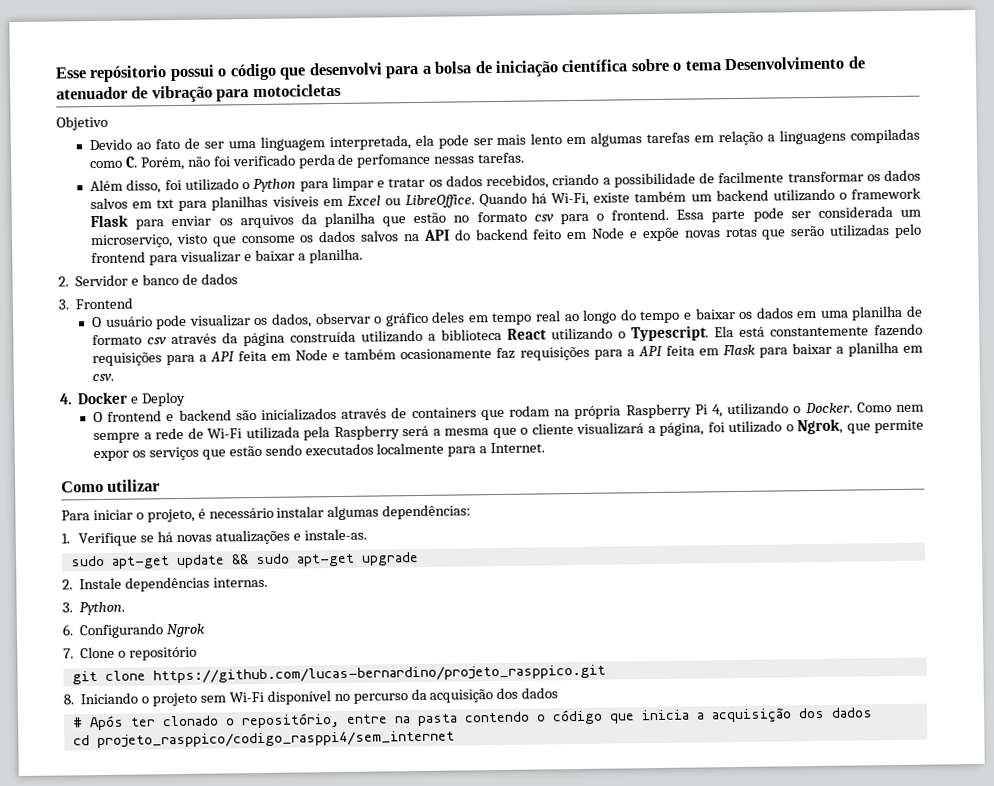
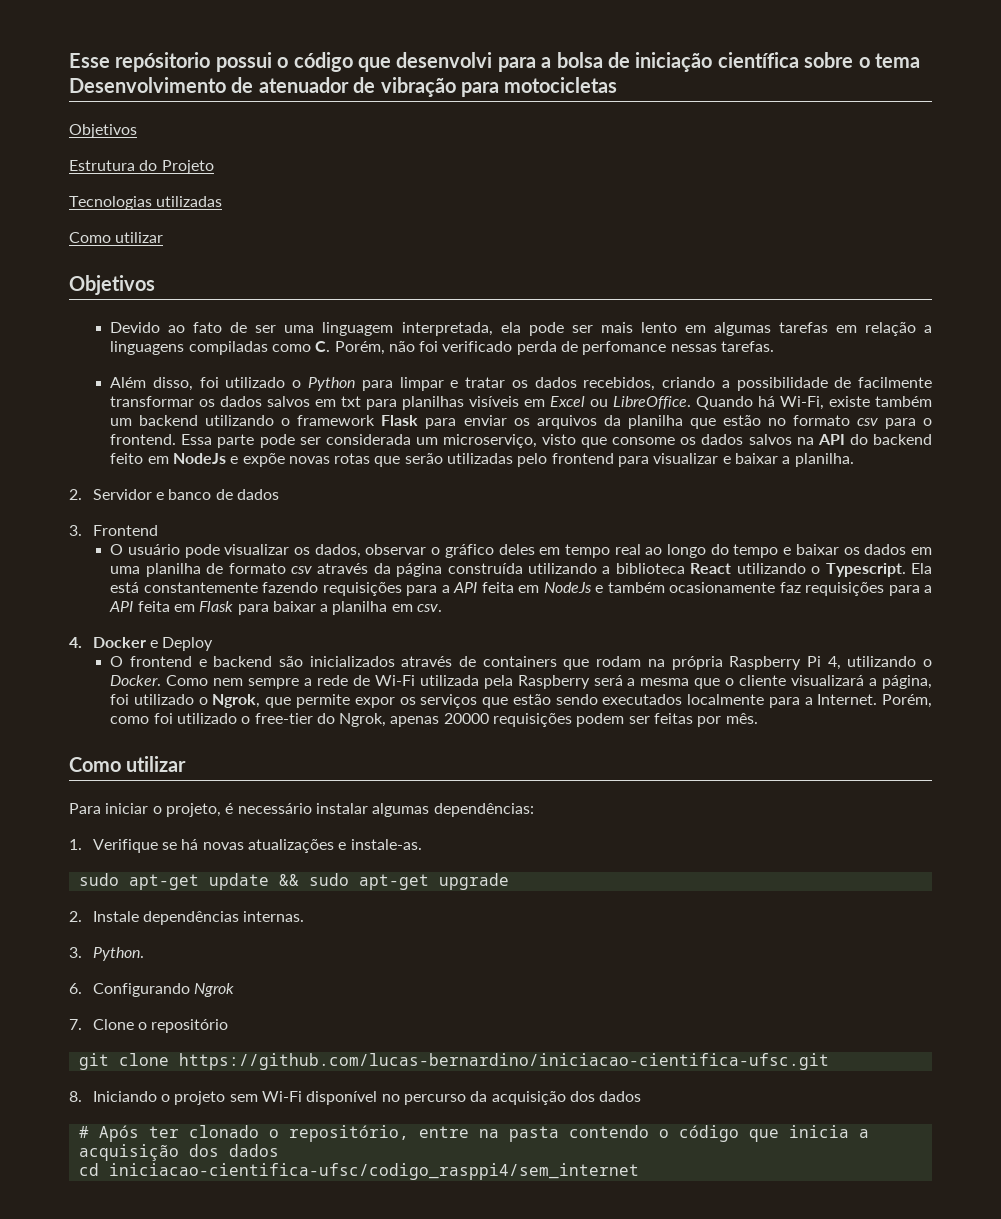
  Esse repósitorio possui o código que desenvolvi para a bolsa de iniciação científica sobre o tema Desenvolvimento de atenuador de vibração para motocicletas
- Objetivo
+ Objetivos
+ Estrutura do Projeto
+ Tecnologias utilizadas
+ Como utilizar
+ Objetivos
- Essa parte pode ser considerada um microserviço, visto que consome os dados salvos na API do backend feito em Node e expõe novas rotas que serão utilizadas pelo frontend para visualizar e baixar a planilha.
+ Essa parte pode ser considerada um microserviço, visto que consome os dados salvos na API do backend feito em NodeJs e expõe novas rotas que serão utilizadas pelo frontend para visualizar e baixar a planilha.
- Ela está constantemente fazendo requisições para a API feita em Node e também ocasionamente faz requisições para a API feita em Flask para baixar a planilha em csv.
+ Ela está constantemente fazendo requisições para a API feita em NodeJs e também ocasionamente faz requisições para a API feita em Flask para baixar a planilha em csv.
+ Porém, como foi utilizado o free-tier do Ngrok, apenas 20000 requisições podem ser feitas por mês.
- git clone https://github.com/lucas-bernardino/projeto_rasppico.git
+ git clone https://github.com/lucas-bernardino/iniciacao-cientifica-ufsc.git
- cd projeto_rasppico/codigo_rasppi4/sem_internet
+ cd iniciacao-cientifica-ufsc/codigo_rasppi4/sem_internet

